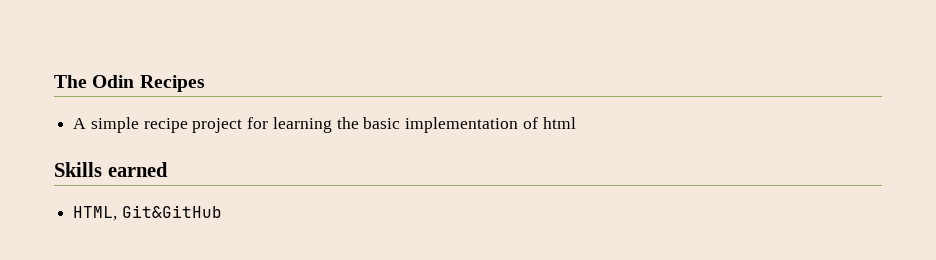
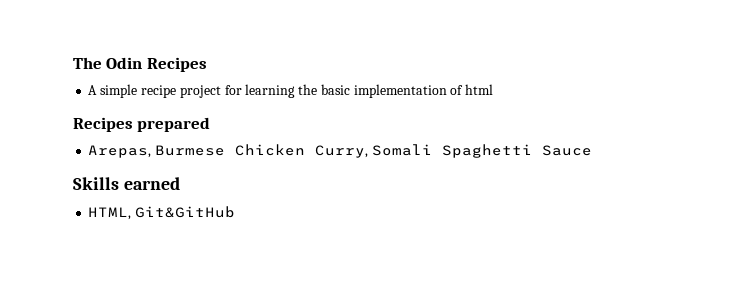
+ Recipes prepared
+ Arepas, Burmese Chicken Curry, Somali Spaghetti Sauce

